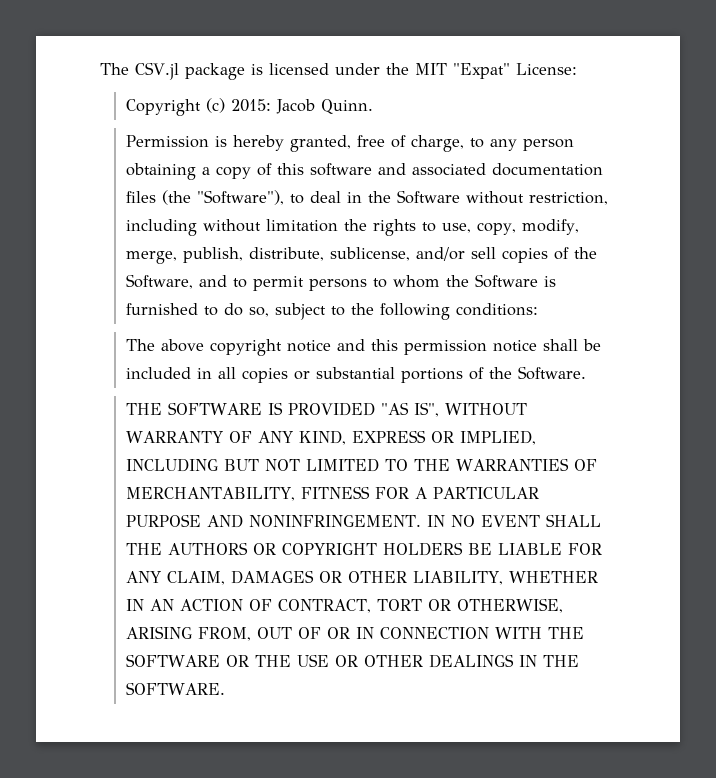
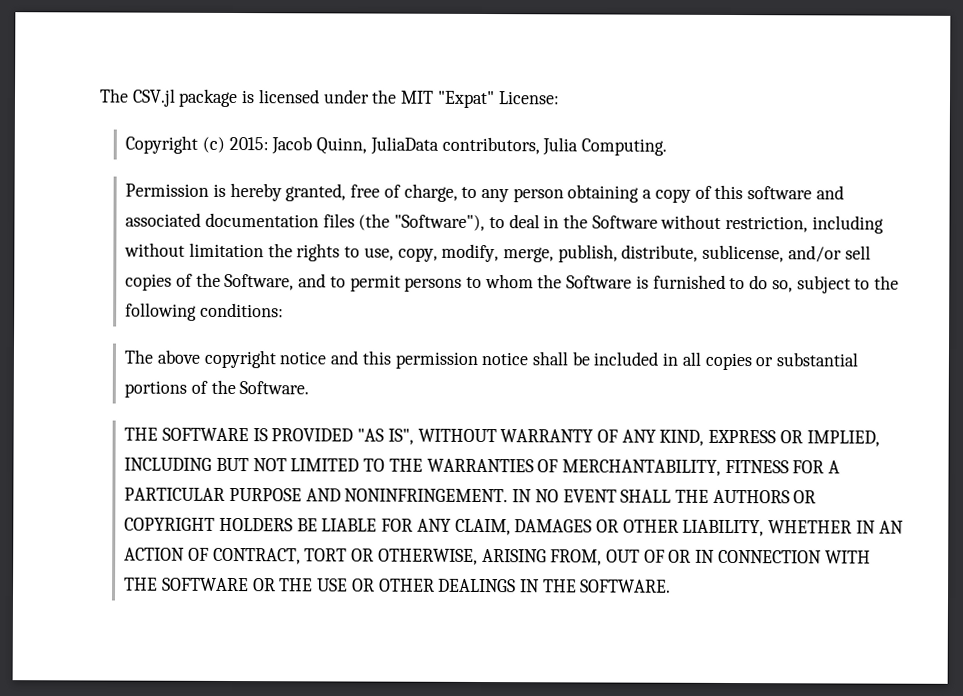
- Copyright (c) 2015: Jacob Quinn.
+ Copyright (c) 2015: Jacob Quinn, JuliaData contributors, Julia Computing.

